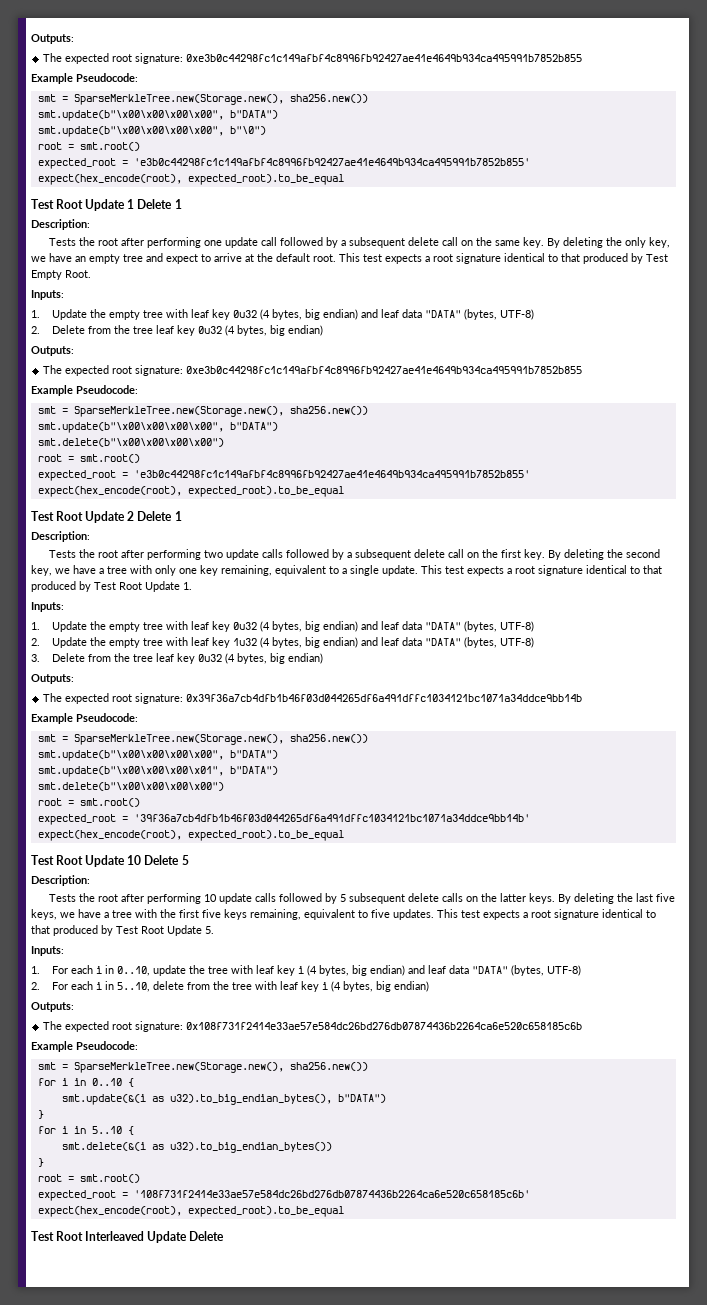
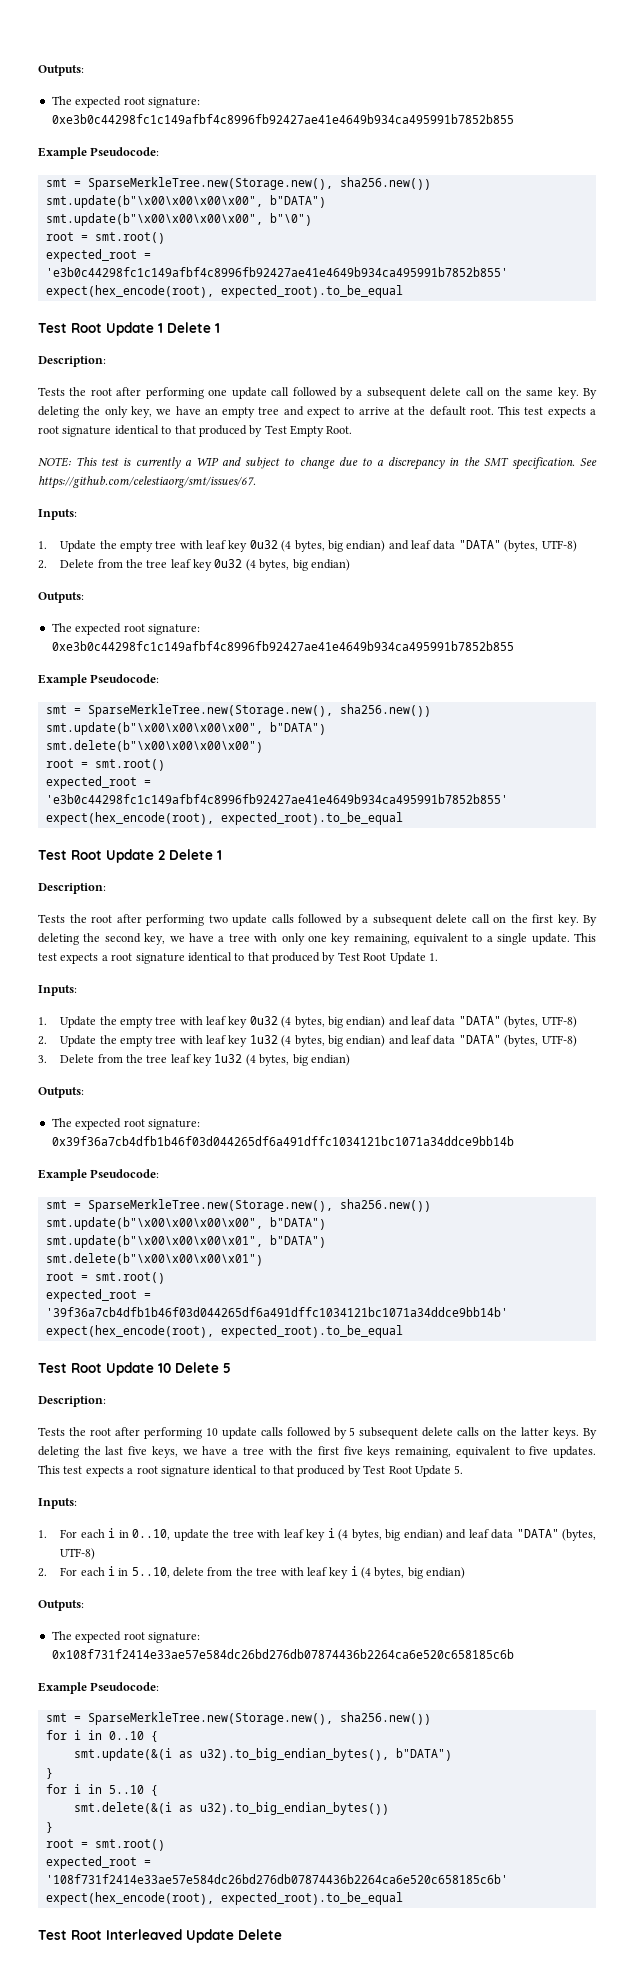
+ NOTE: This test is currently a WIP and subject to change due to a discrepancy in the SMT specification. See https://github.com/celestiaorg/smt/issues/67.
- 3. Delete from the tree leaf key 0u32 (4 bytes, big endian)
+ 3. Delete from the tree leaf key 1u32 (4 bytes, big endian)
  smt.update(b"\x00\x00\x00\x01", b"DATA")
- smt.delete(b"\x00\x00\x00\x00")
+ smt.delete(b"\x00\x00\x00\x01")

